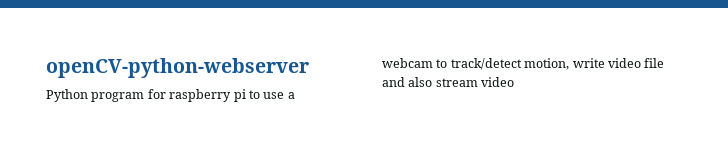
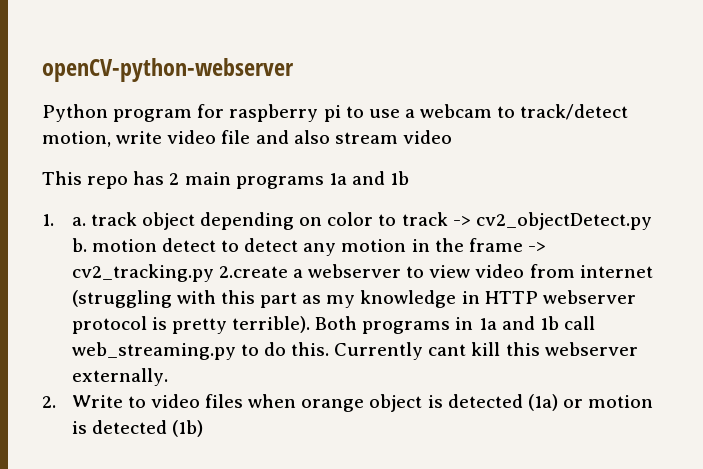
+ This repo has 2 main programs 1a and 1b
+ 1. a. track object depending on color to track -> cv2_objectDetect.py b. motion detect to detect any motion in the frame -> cv2_tracking.py 2.create a webserver to view video from internet (struggling with this part as my knowledge in HTTP webserver protocol is pretty terrible). Both programs in 1a and 1b call web_streaming.py to do this. Currently cant kill this webserver externally.
+ 2. Write to video files when orange object is detected (1a) or motion is detected (1b)

